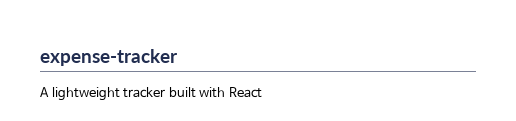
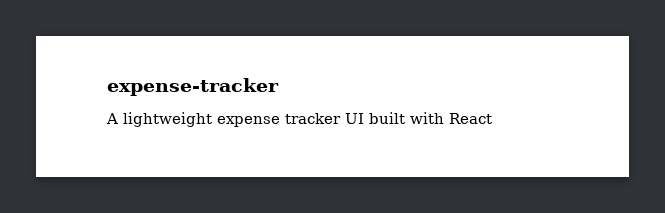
- A lightweight tracker built with React
+ A lightweight expense tracker UI built with React

